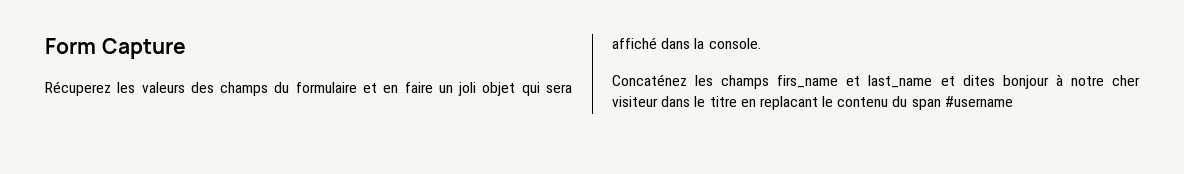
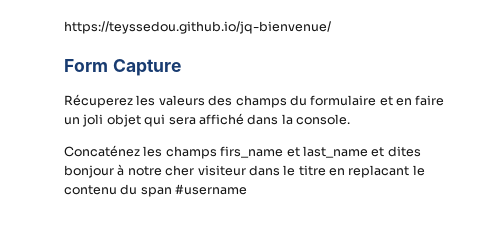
+ https://teyssedou.github.io/jq-bienvenue/

